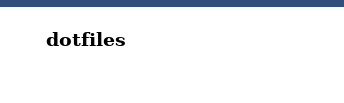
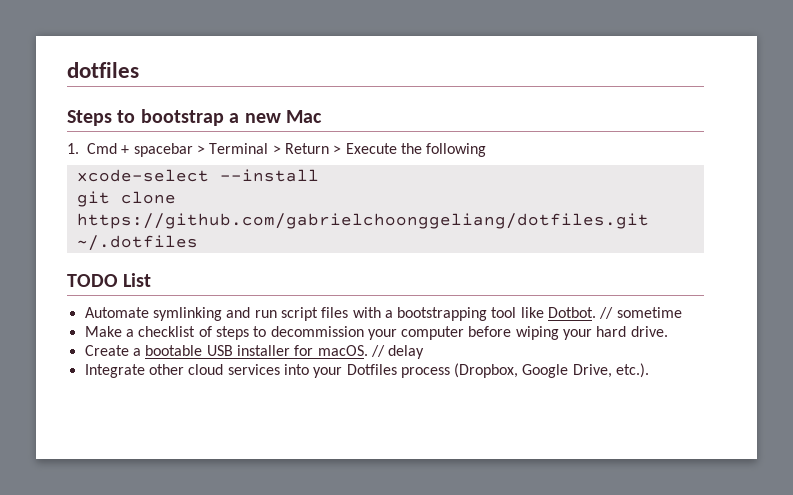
+ Steps to bootstrap a new Mac
+ 1. Cmd + spacebar > Terminal > Return > Execute the following
+ xcode-select --install
+ git clone https://github.com/gabrielchoonggeliang/dotfiles.git ~/.dotfiles
+ TODO List
+ Automate symlinking and run script files with a bootstrapping tool like Dotbot. // sometime
+ Make a checklist of steps to decommission your computer before wiping your hard drive.
+ Create a bootable USB installer for macOS. // delay
+ Integrate other cloud services into your Dotfiles process (Dropbox, Google Drive, etc.).

